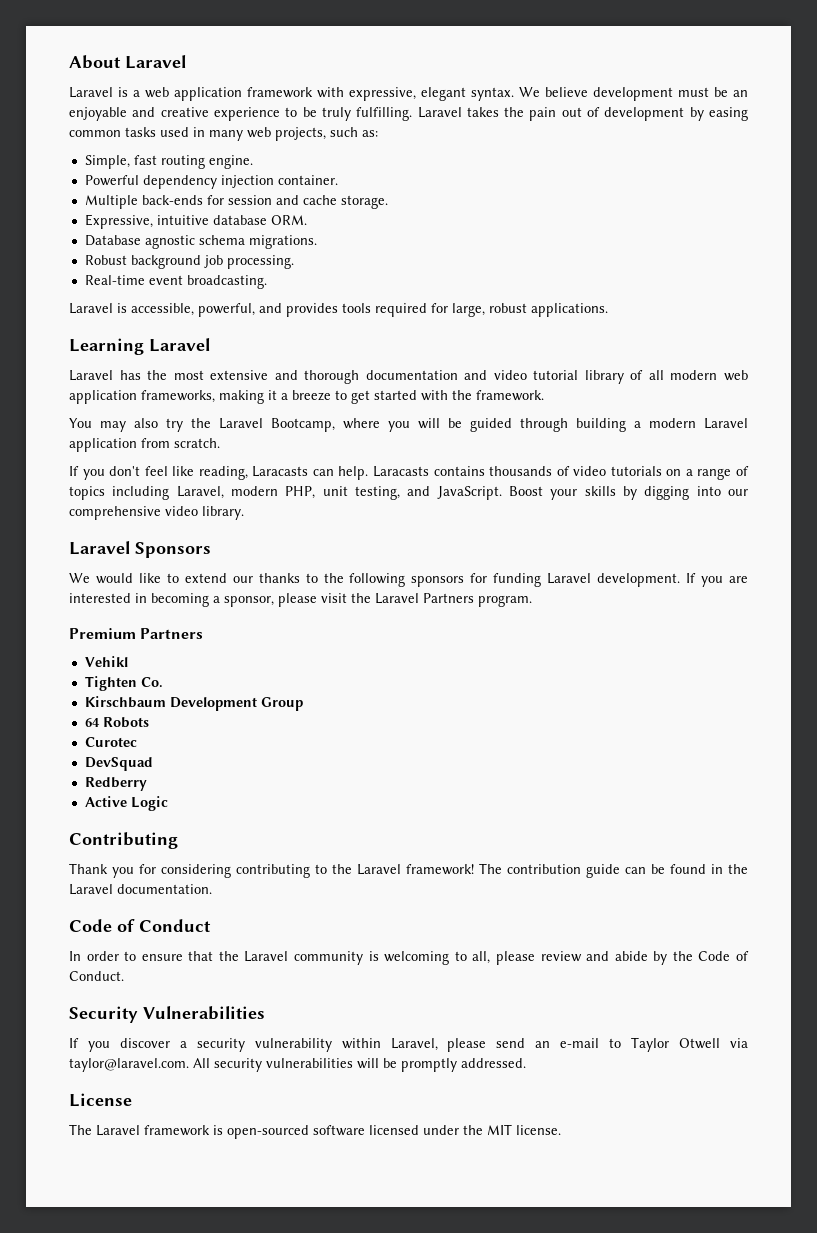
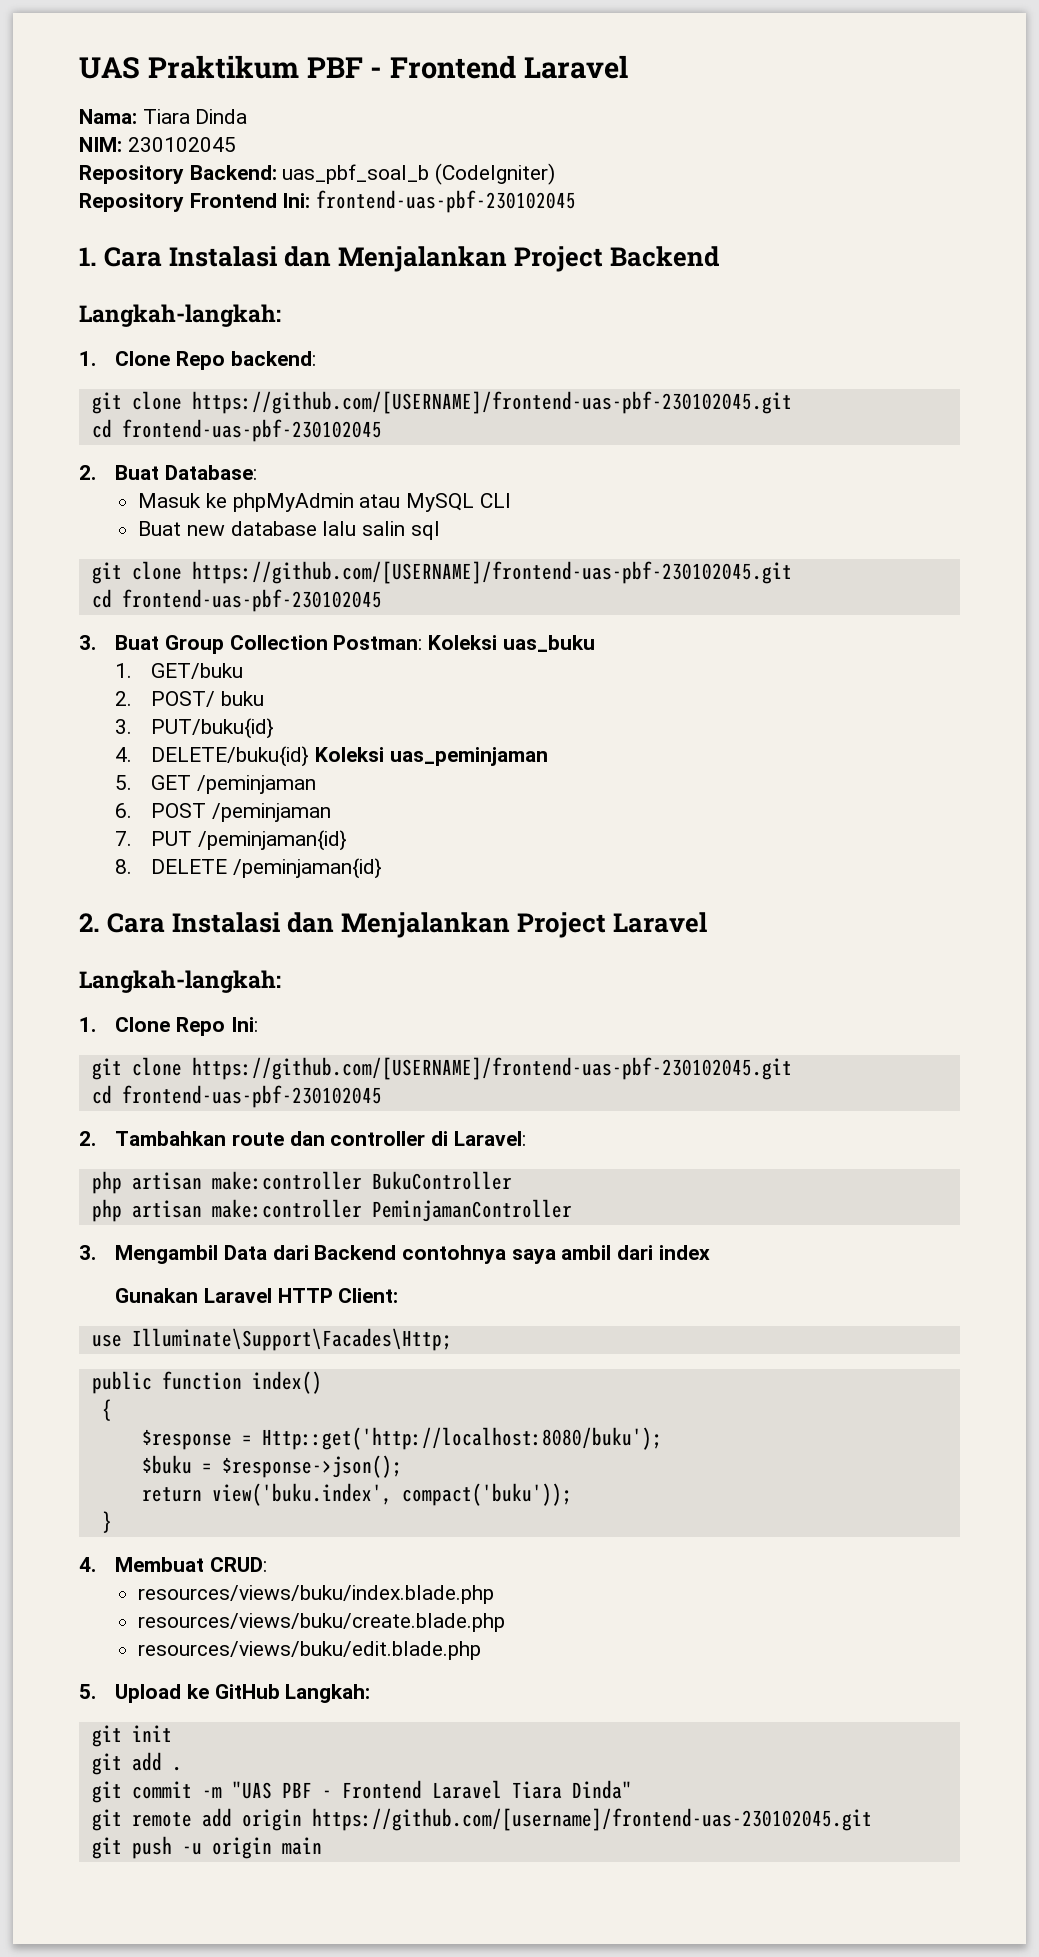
- About Laravel
- Laravel is a web application framework with expressive, elegant syntax. We believe development must be an enjoyable and creative experience to be truly fulfilling. Laravel takes the pain out of development by easing common tasks used in many web projects, such as:
- Simple, fast routing engine.
- Powerful dependency injection container.
- Multiple back-ends for session and cache storage.
- Expressive, intuitive database ORM.
- Database agnostic schema migrations.
- Robust background job processing.
- Real-time event broadcasting.
- Laravel is accessible, powerful, and provides tools required for large, robust applications.
- Learning Laravel
- Laravel has the most extensive and thorough documentation and video tutorial library of all modern web application frameworks, making it a breeze to get started with the framework.
- You may also try the Laravel Bootcamp, where you will be guided through building a modern Laravel application from scratch.
- If you don't feel like reading, Laracasts can help. Laracasts contains thousands of video tutorials on a range of topics including Laravel, modern PHP, unit testing, and JavaScript. Boost your skills by digging into our comprehensive video library.
- Laravel Sponsors
- We would like to extend our thanks to the following sponsors for funding Laravel development. If you are interested in becoming a sponsor, please visit the Laravel Partners program.
- Premium Partners
- Vehikl
- Tighten Co.
- Kirschbaum Development Group
- 64 Robots
- Curotec
- DevSquad
- Redberry
- Active Logic
- Contributing
- Thank you for considering contributing to the Laravel framework! The contribution guide can be found in the Laravel documentation.
- Code of Conduct
- In order to ensure that the Laravel community is welcoming to all, please review and abide by the Code of Conduct.
- Security Vulnerabilities
- If you discover a security vulnerability within Laravel, please send an e-mail to Taylor Otwell via taylor@laravel.com. All security vulnerabilities will be promptly addressed.
- License
- The Laravel framework is open-sourced software licensed under the MIT license.
+ UAS Praktikum PBF - Frontend Laravel
+ Nama: Tiara Dinda
+ NIM: 230102045
+ Repository Backend: uas_pbf_soal_b (CodeIgniter)
+ Repository Frontend Ini: frontend-uas-pbf-230102045
+ 1. Cara Instalasi dan Menjalankan Project Backend
+ Langkah-langkah:
+ 1. Clone Repo backend:
+ git clone https://github.com/[USERNAME]/frontend-uas-pbf-230102045.git
+ cd frontend-uas-pbf-230102045
+ 2. Buat Database:
+ Masuk ke phpMyAdmin atau MySQL CLI
+ Buat new database lalu salin sql
+ git clone https://github.com/[USERNAME]/frontend-uas-pbf-230102045.git
+ cd frontend-uas-pbf-230102045
+ 3. Buat Group Collection Postman: Koleksi uas_buku
+ 1. GET/buku
+ 2. POST/ buku
+ 3. PUT/buku{id}
+ 4. DELETE/buku{id} Koleksi uas_peminjaman
+ 5. GET /peminjaman
+ 6. POST /peminjaman
+ 7. PUT /peminjaman{id}
+ 8. DELETE /peminjaman{id}
+ 2. Cara Instalasi dan Menjalankan Project Laravel
+ Langkah-langkah:
+ 1. Clone Repo Ini:
+ git clone https://github.com/[USERNAME]/frontend-uas-pbf-230102045.git
+ cd frontend-uas-pbf-230102045
+ 2. Tambahkan route dan controller di Laravel:
+ php artisan make:controller BukuController
+ php artisan make:controller PeminjamanController
+ 3. Mengambil Data dari Backend contohnya saya ambil dari index
+ Gunakan Laravel HTTP Client:
+ use Illuminate\Support\Facades\Http;
+ public function index()
+ {
+ $response = Http::get('http://localhost:8080/buku');
+ $buku = $response->json();
+ return view('buku.index', compact('buku'));
+ }
+ 4. Membuat CRUD:
+ resources/views/buku/index.blade.php
+ resources/views/buku/create.blade.php
+ resources/views/buku/edit.blade.php
+ 5. Upload ke GitHub Langkah:
+ git init
+ git add .
+ git commit -m "UAS PBF - Frontend Laravel Tiara Dinda"
+ git remote add origin https://github.com/[username]/frontend-uas-230102045.git
+ git push -u origin main

